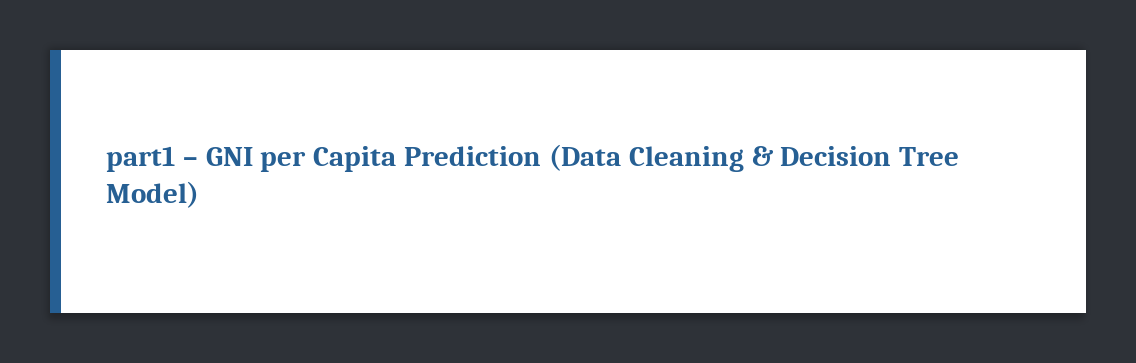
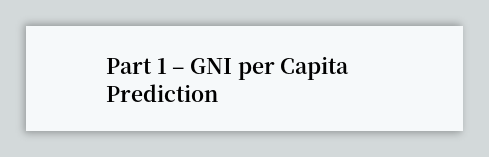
- part1 – GNI per Capita Prediction (Data Cleaning & Decision Tree Model)
+ Part 1 – GNI per Capita Prediction

